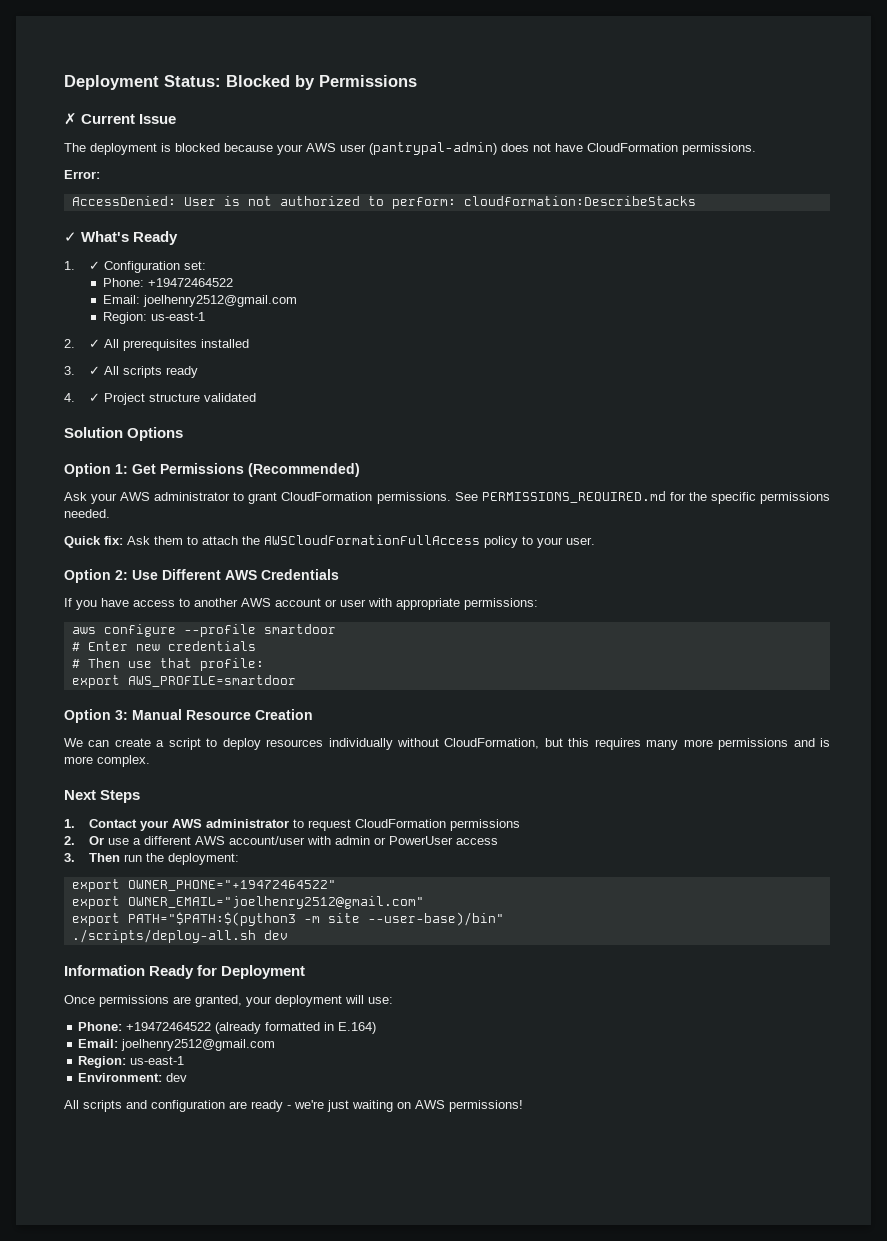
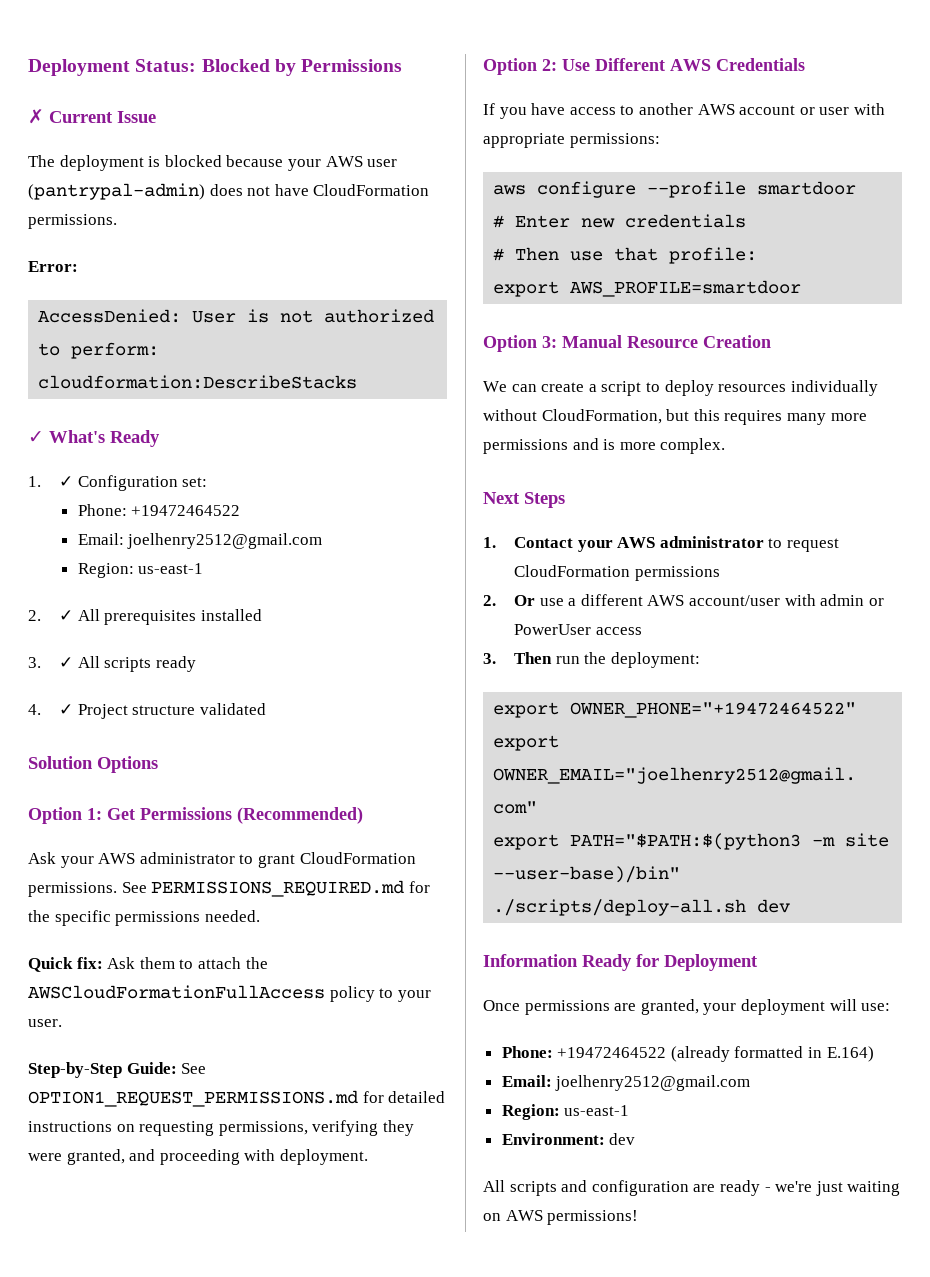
+ Step-by-Step Guide: See OPTION1_REQUEST_PERMISSIONS.md for detailed instructions on requesting permissions, verifying they were granted, and proceeding with deployment.

